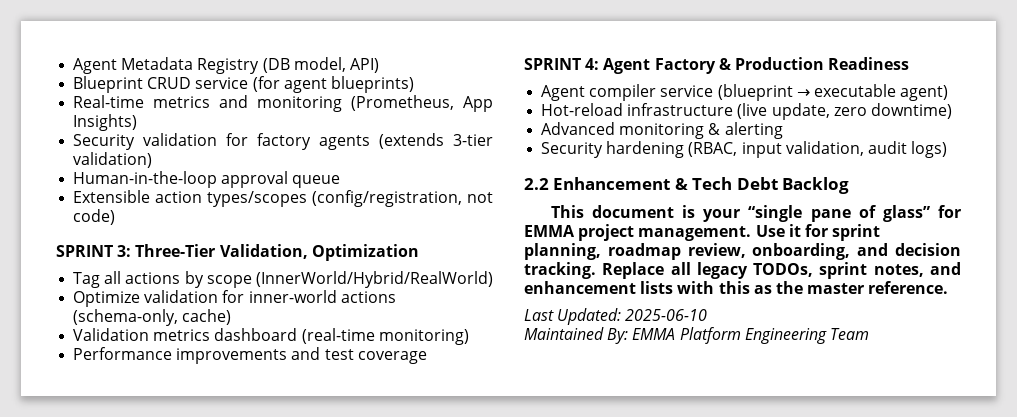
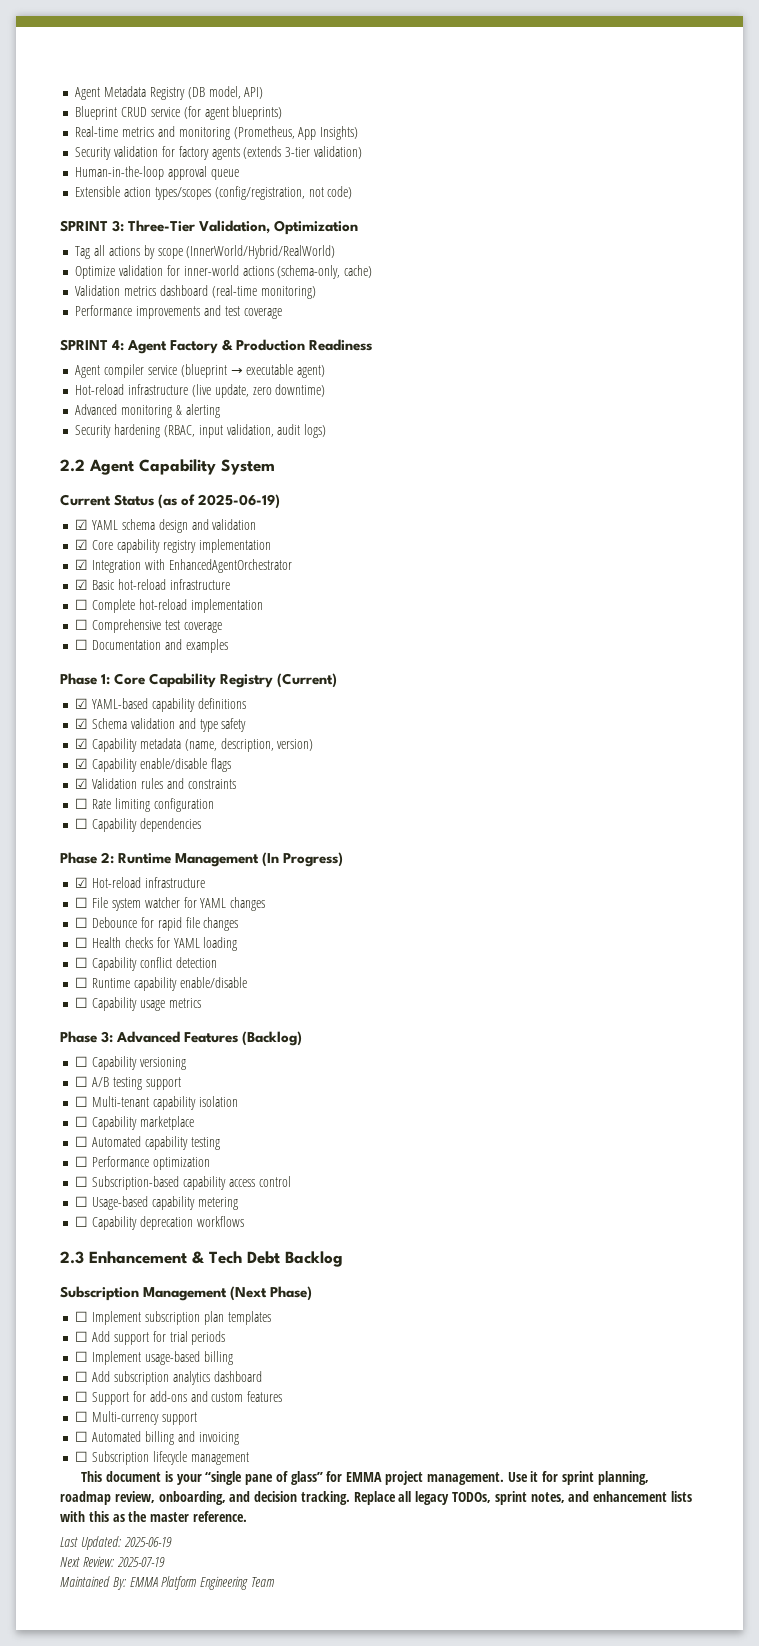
- 2.2 Enhancement & Tech Debt Backlog
+ 2.2 Agent Capability System
+ Current Status (as of 2025-06-19)
+ ☑ YAML schema design and validation
+ ☑ Core capability registry implementation
+ ☑ Integration with EnhancedAgentOrchestrator
+ ☑ Basic hot-reload infrastructure
+ ☐ Complete hot-reload implementation
+ ☐ Comprehensive test coverage
+ ☐ Documentation and examples
+ Phase 1: Core Capability Registry (Current)
+ ☑ YAML-based capability definitions
+ ☑ Schema validation and type safety
+ ☑ Capability metadata (name, description, version)
+ ☑ Capability enable/disable flags
+ ☑ Validation rules and constraints
+ ☐ Rate limiting configuration
+ ☐ Capability dependencies
+ Phase 2: Runtime Management (In Progress)
+ ☑ Hot-reload infrastructure
+ ☐ File system watcher for YAML changes
+ ☐ Debounce for rapid file changes
+ ☐ Health checks for YAML loading
+ ☐ Capability conflict detection
+ ☐ Runtime capability enable/disable
+ ☐ Capability usage metrics
+ Phase 3: Advanced Features (Backlog)
+ ☐ Capability versioning
+ ☐ A/B testing support
+ ☐ Multi-tenant capability isolation
+ ☐ Capability marketplace
+ ☐ Automated capability testing
+ ☐ Performance optimization
+ ☐ Subscription-based capability access control
+ ☐ Usage-based capability metering
+ ☐ Capability deprecation workflows
+ 2.3 Enhancement & Tech Debt Backlog
+ Subscription Management (Next Phase)
+ ☐ Implement subscription plan templates
+ ☐ Add support for trial periods
+ ☐ Implement usage-based billing
+ ☐ Add subscription analytics dashboard
+ ☐ Support for add-ons and custom features
+ ☐ Multi-currency support
+ ☐ Automated billing and invoicing
+ ☐ Subscription lifecycle management
- Last Updated: 2025-06-10
+ Last Updated: 2025-06-19
+ Next Review: 2025-07-19

